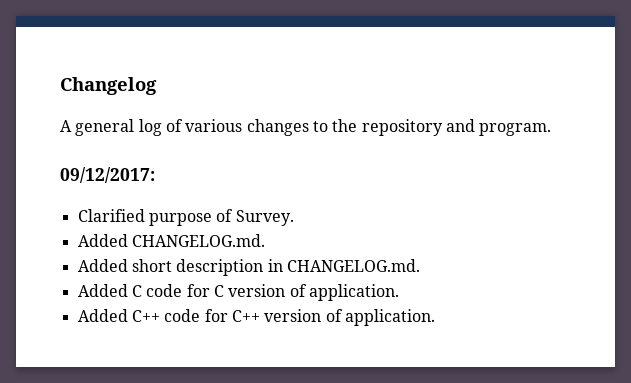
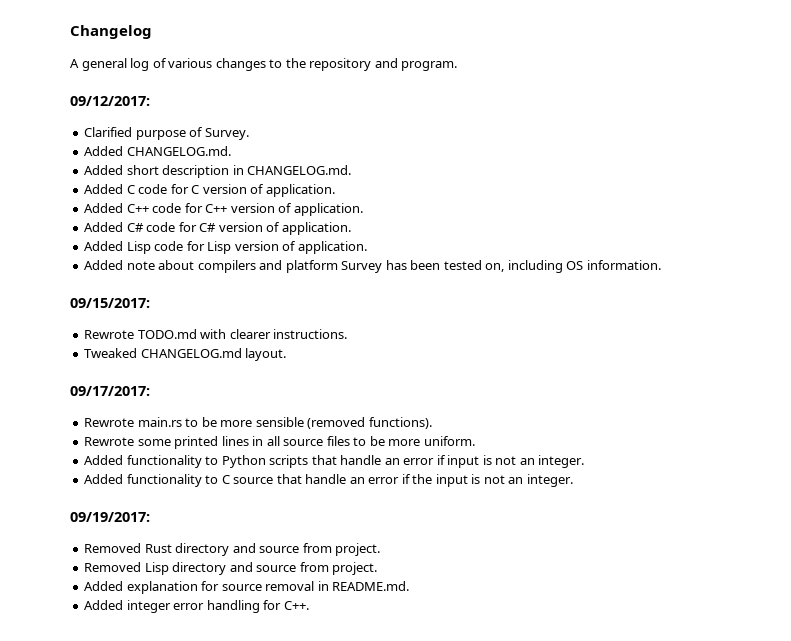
+ Added C# code for C# version of application.
+ Added Lisp code for Lisp version of application.
+ Added note about compilers and platform Survey has been tested on, including OS information.
+ 09/15/2017:
+ Rewrote TODO.md with clearer instructions.
+ Tweaked CHANGELOG.md layout.
+ 09/17/2017:
+ Rewrote main.rs to be more sensible (removed functions).
+ Rewrote some printed lines in all source files to be more uniform.
+ Added functionality to Python scripts that handle an error if input is not an integer.
+ Added functionality to C source that handle an error if the input is not an integer.
+ 09/19/2017:
+ Removed Rust directory and source from project.
+ Removed Lisp directory and source from project.
+ Added explanation for source removal in README.md.
+ Added integer error handling for C++.

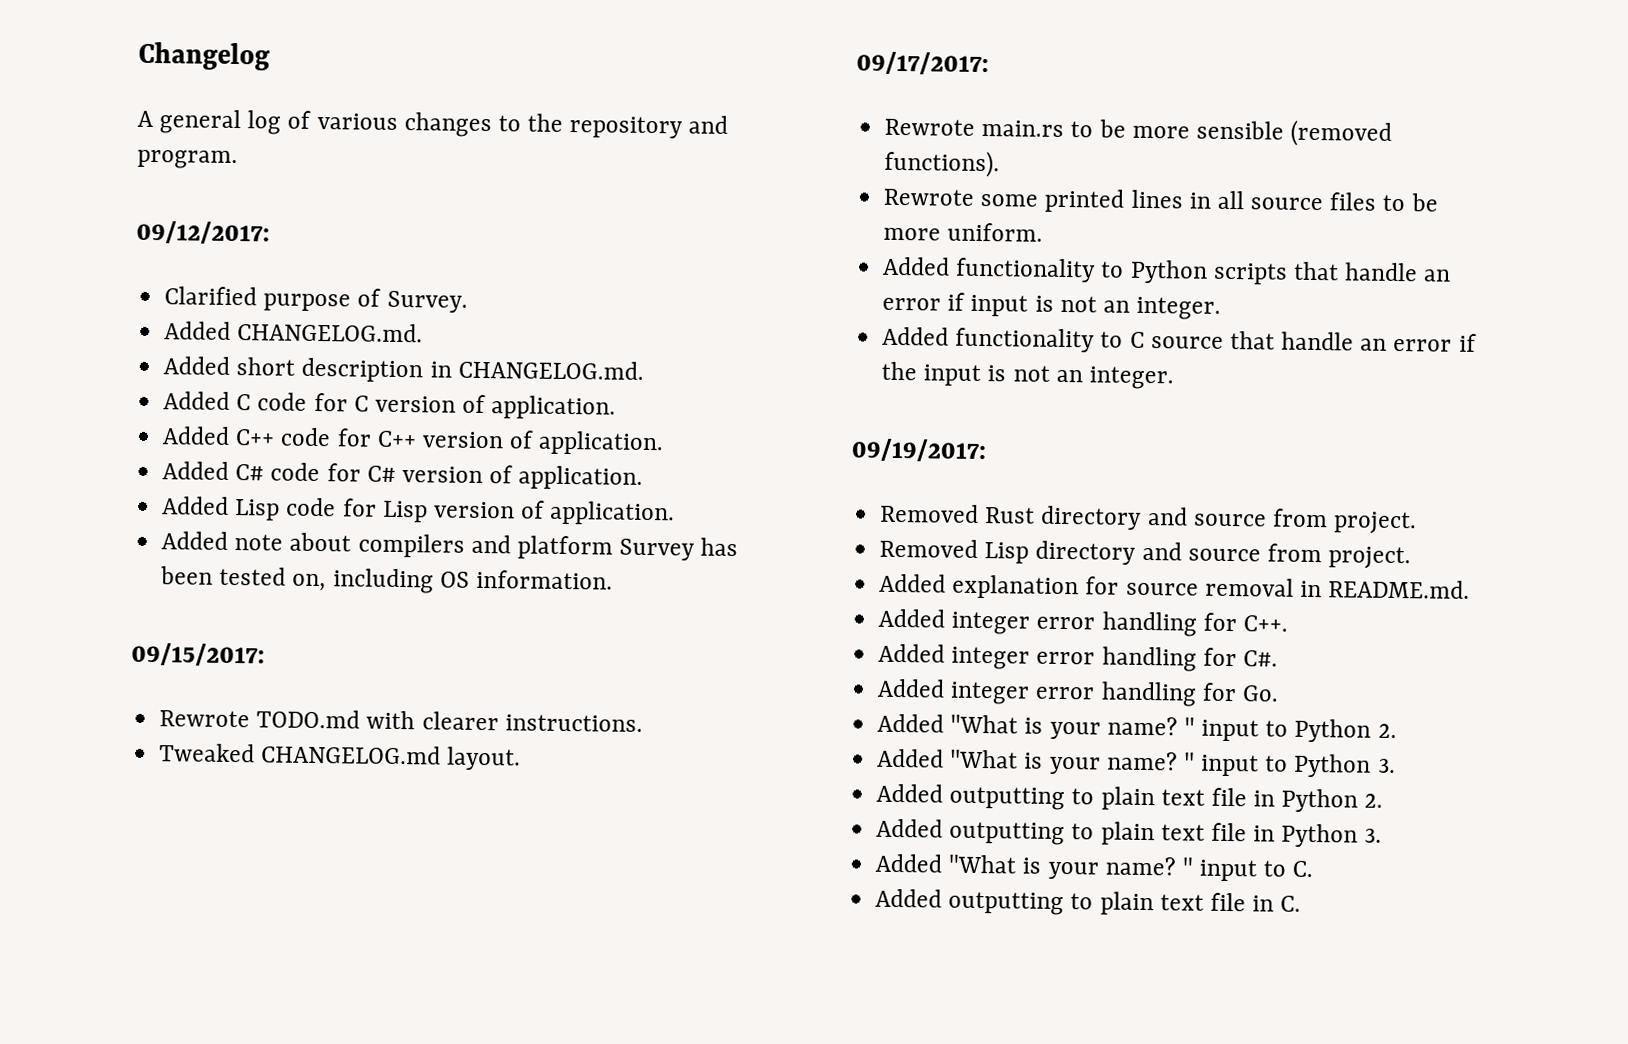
+ Added integer error handling for C#.
+ Added integer error handling for Go.
+ Added "What is your name? " input to Python 2.
+ Added "What is your name? " input to Python 3.
+ Added outputting to plain text file in Python 2.
+ Added outputting to plain text file in Python 3.
+ Added "What is your name? " input to C.
+ Added outputting to plain text file in C.

